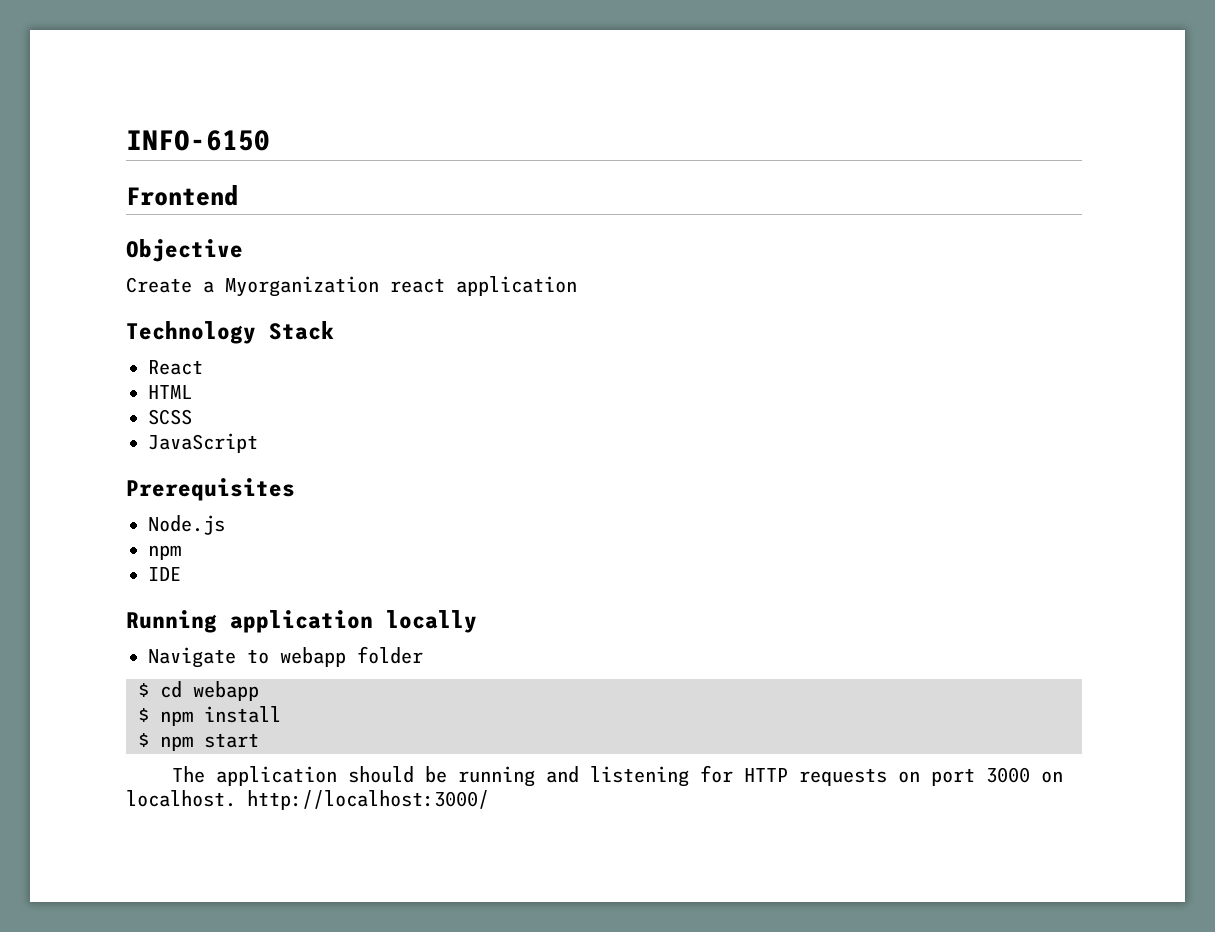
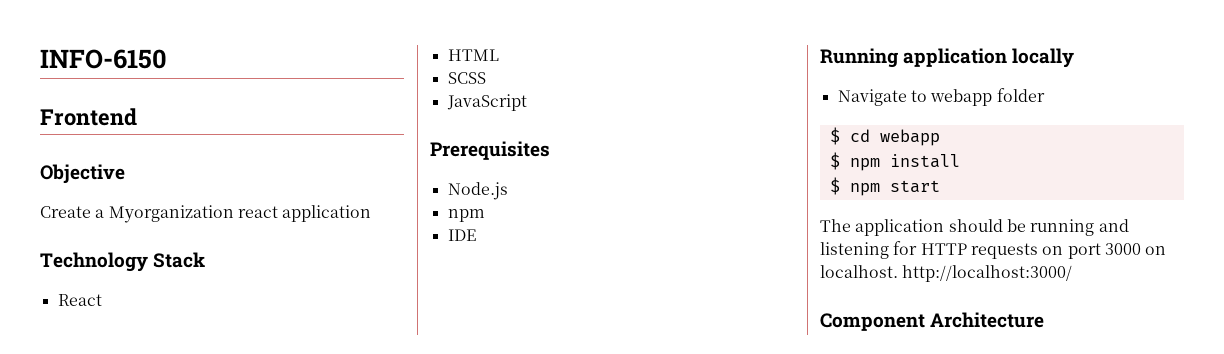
+ Component Architecture

